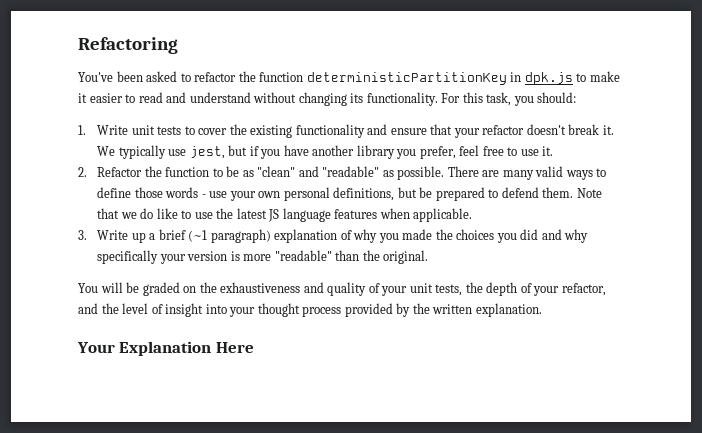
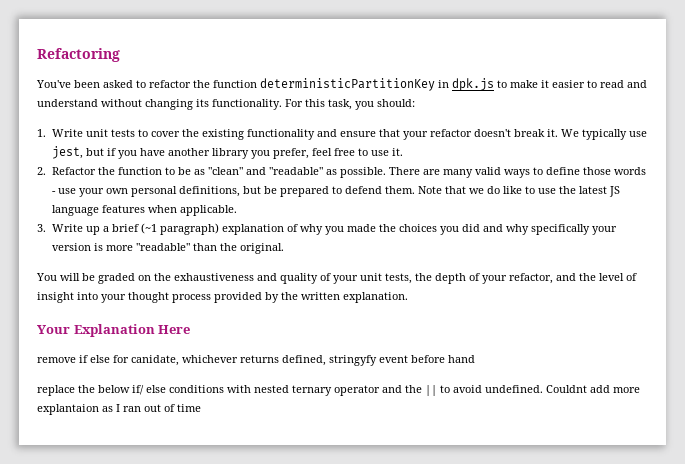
+ remove if else for canidate, whichever returns defined, stringyfy event before hand
+ replace the below if/ else conditions with nested ternary operator and the || to avoid undefined. Couldnt add more explantaion as I ran out of time

